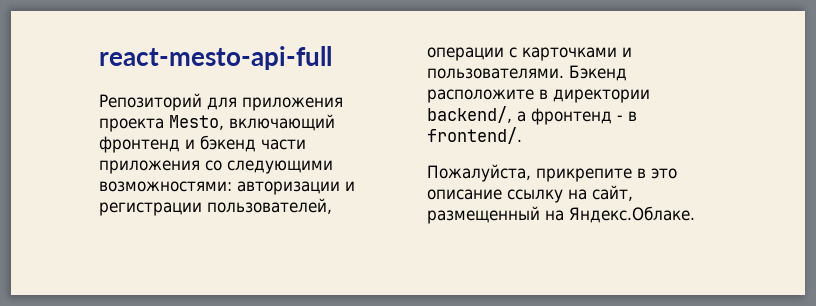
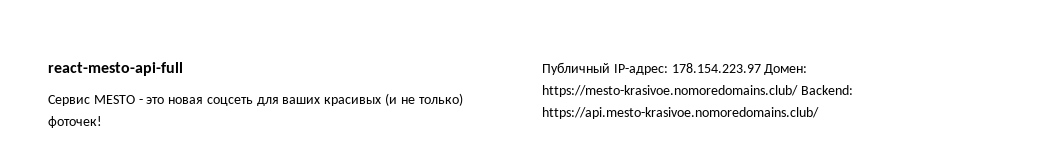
- Репозиторий для приложения проекта Mesto, включающий фронтенд и бэкенд части приложения со следующими возможностями: авторизации и регистрации пользователей, операции с карточками и пользователями. Бэкенд расположите в директории backend/, а фронтенд - в frontend/.
- Пожалуйста, прикрепите в это описание ссылку на сайт, размещенный на Яндекс.Облаке.
+ Сервис MESTO - это новая соцсеть для ваших красивых (и не только) фоточек!
+ Публичный IP-адрес: 178.154.223.97 Домен: https://mesto-krasivoe.nomoredomains.club/ Backend: https://api.mesto-krasivoe.nomoredomains.club/

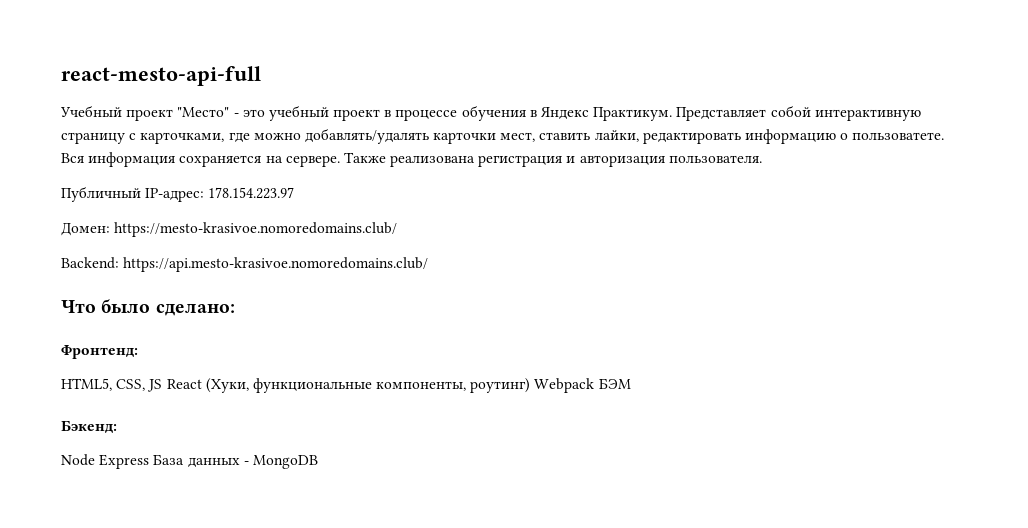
- Сервис MESTO - это новая соцсеть для ваших красивых (и не только) фоточек!
+ Учебный проект "Место" - это учебный проект в процессе обучения в Яндекс Практикум. Представляет собой интерактивную страницу с карточками, где можно добавлять/удалять карточки мест, ставить лайки, редактировать информацию о пользоватете. Вся информация сохраняется на сервере. Также реализована регистрация и авторизация пользователя.
- Публичный IP-адрес: 178.154.223.97 Домен: https://mesto-krasivoe.nomoredomains.club/ Backend: https://api.mesto-krasivoe.nomoredomains.club/
+ Публичный IP-адрес: 178.154.223.97
+ Домен: https://mesto-krasivoe.nomoredomains.club/
+ Backend: https://api.mesto-krasivoe.nomoredomains.club/
+ Что было сделано:
+ Фронтенд:
+ HTML5, CSS, JS React (Хуки, функциональные компоненты, роутинг) Webpack БЭМ
+ Бэкенд:
+ Node Express База данных - MongoDB

